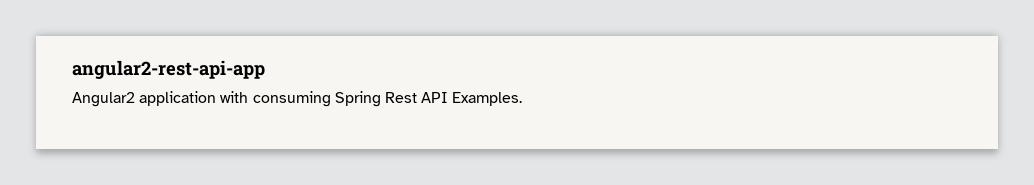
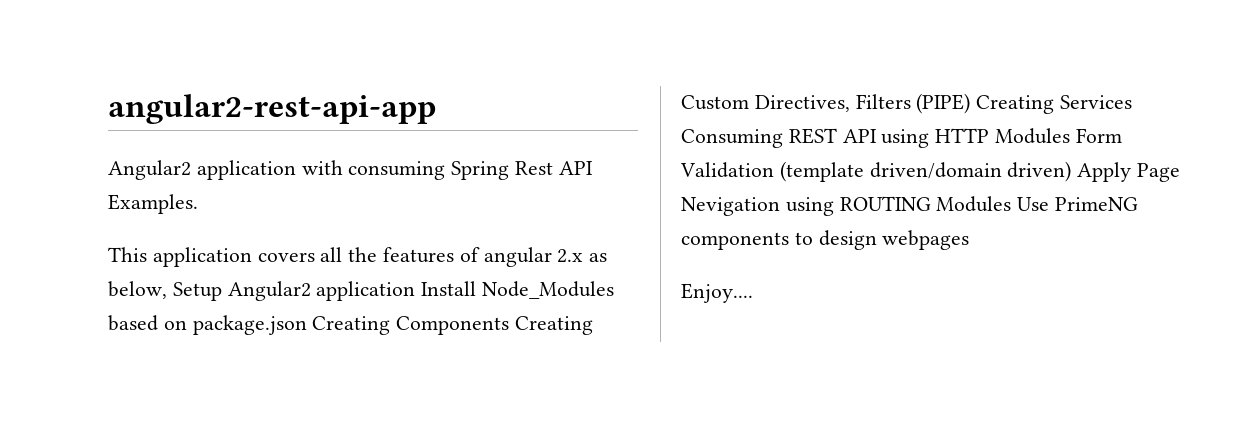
+ This application covers all the features of angular 2.x as below, Setup Angular2 application Install Node_Modules based on package.json Creating Components Creating Custom Directives, Filters (PIPE) Creating Services Consuming REST API using HTTP Modules Form Validation (template driven/domain driven) Apply Page Nevigation using ROUTING Modules Use PrimeNG components to design webpages
+ Enjoy....

